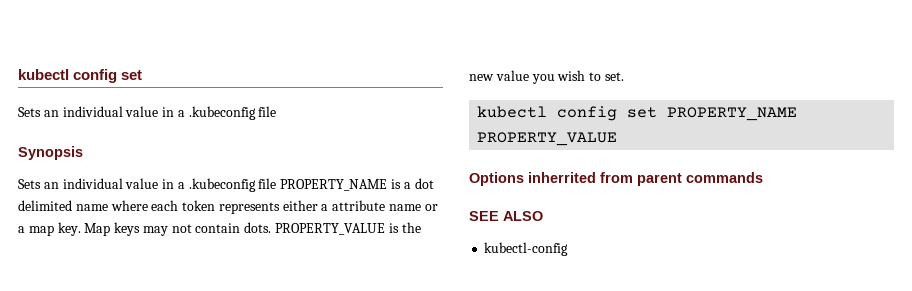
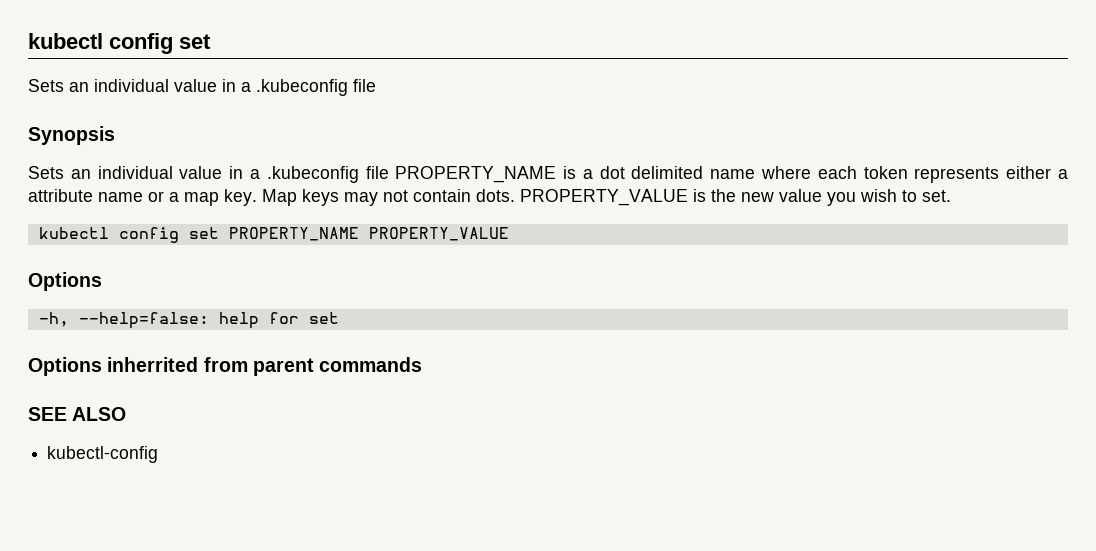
  kubectl config set PROPERTY_NAME PROPERTY_VALUE
+ Options
+ -h, --help=false: help for set

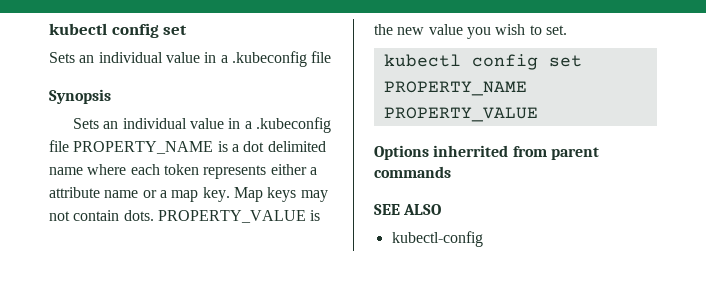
  kubectl config set PROPERTY_NAME PROPERTY_VALUE
- Options
- -h, --help=false: help for set

